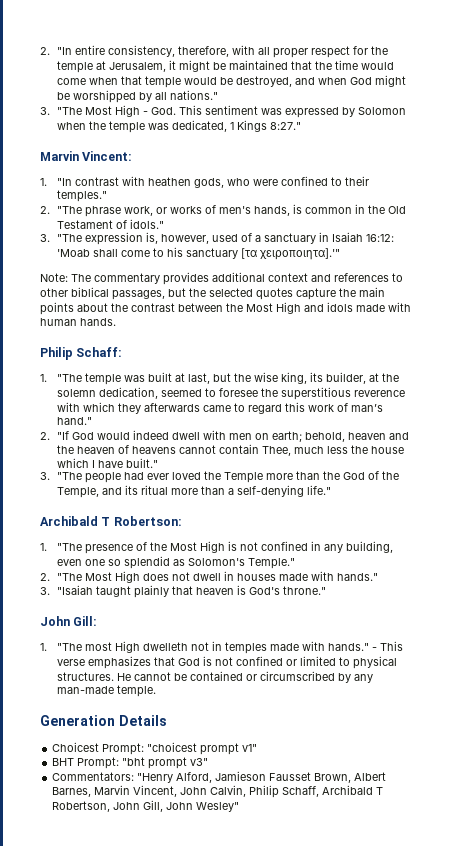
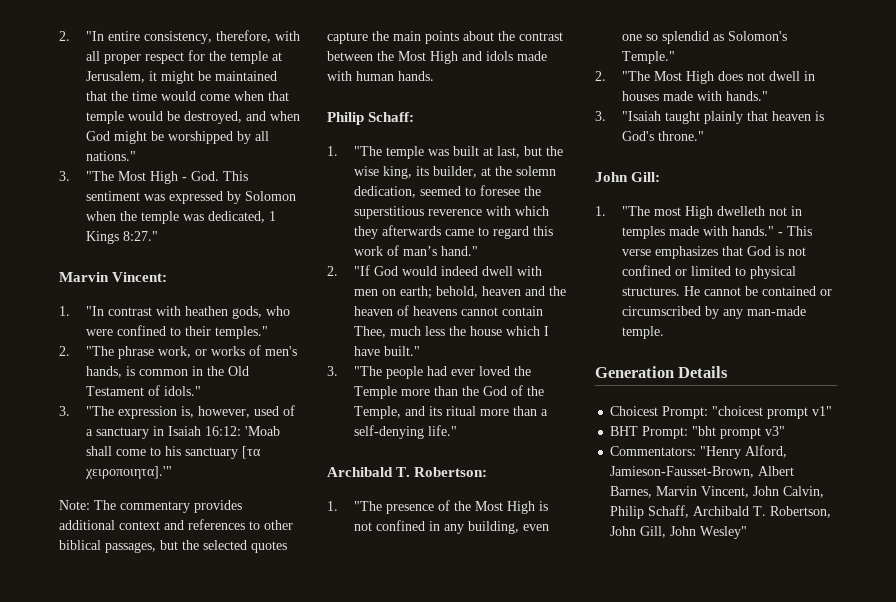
- Archibald T Robertson:
+ Archibald T. Robertson:
- Commentators: "Henry Alford, Jamieson Fausset Brown, Albert Barnes, Marvin Vincent, John Calvin, Philip Schaff, Archibald T Robertson, John Gill, John Wesley"
+ Commentators: "Henry Alford, Jamieson-Fausset-Brown, Albert Barnes, Marvin Vincent, John Calvin, Philip Schaff, Archibald T. Robertson, John Gill, John Wesley"

